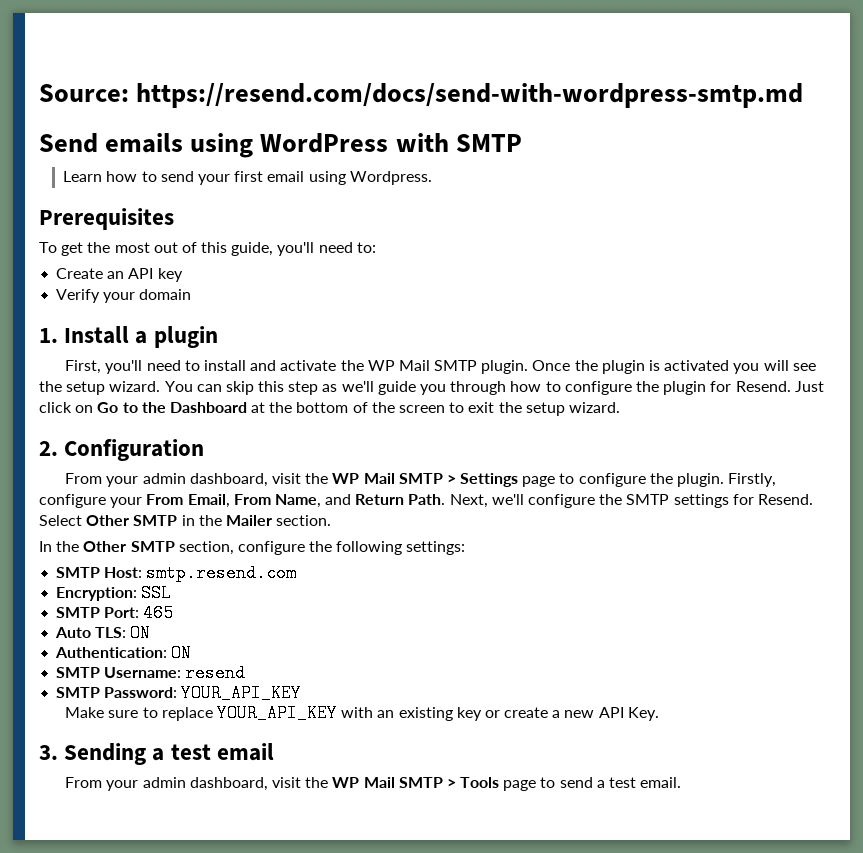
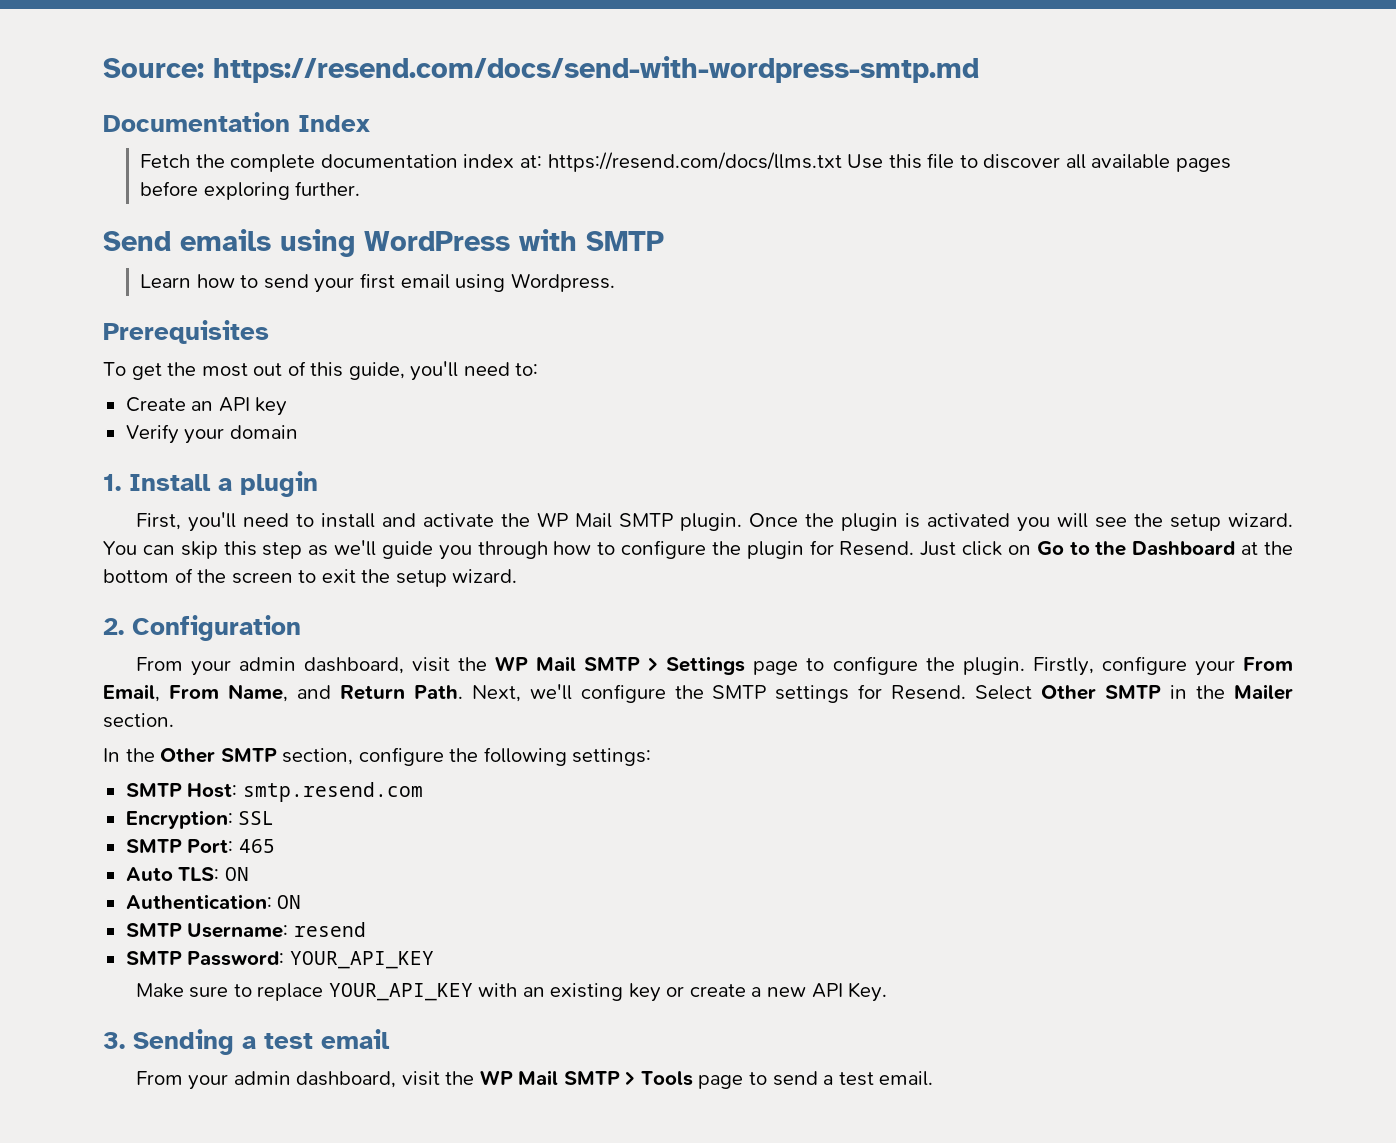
+ Documentation Index
+ Fetch the complete documentation index at: https://resend.com/docs/llms.txt Use this file to discover all available pages before exploring further.

